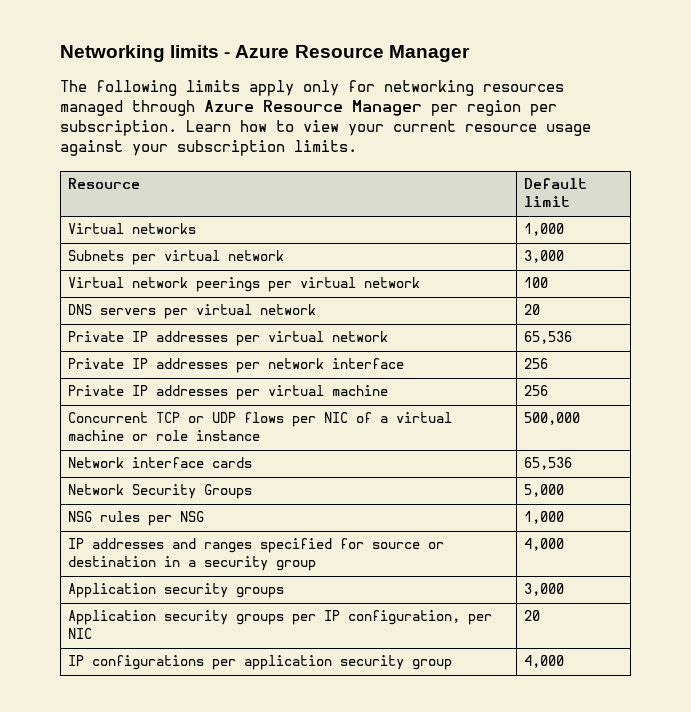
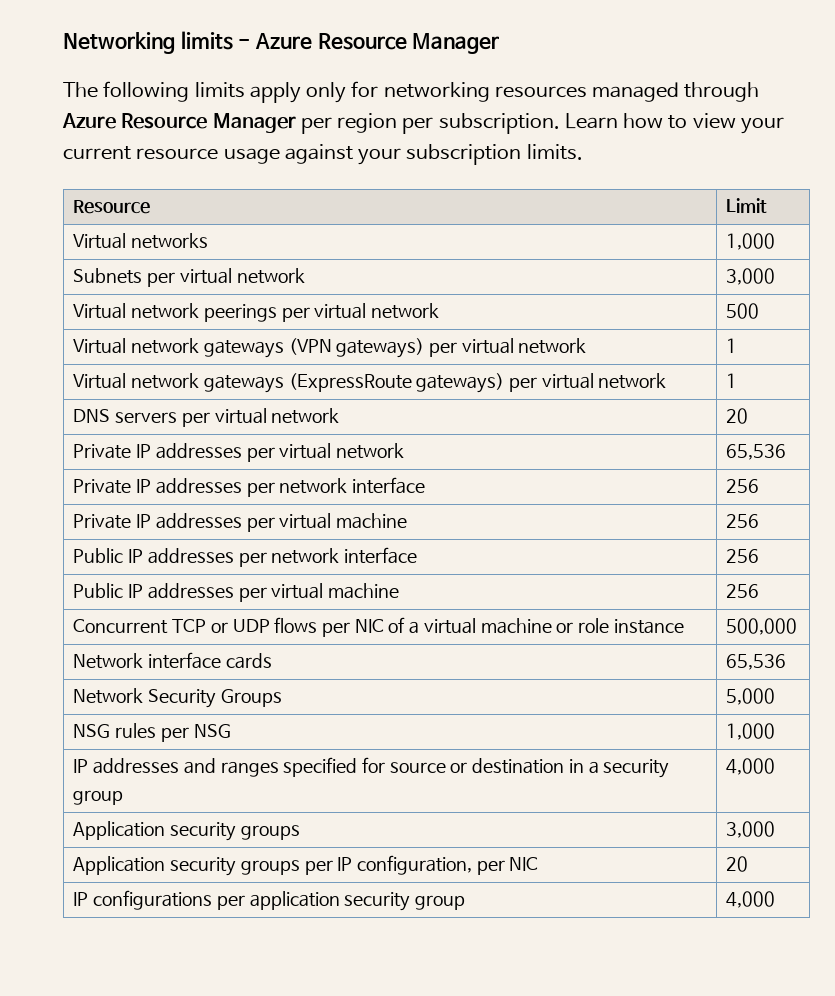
- Resource | Default limit
+ Resource | Limit
- Virtual network peerings per virtual network | 100
+ Virtual network peerings per virtual network | 500
+ Virtual network gateways (VPN gateways) per virtual network | 1
+ Virtual network gateways (ExpressRoute gateways) per virtual network | 1
+ Public IP addresses per network interface | 256
+ Public IP addresses per virtual machine | 256

